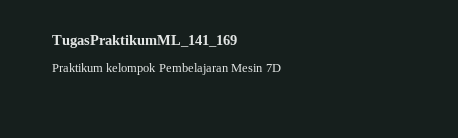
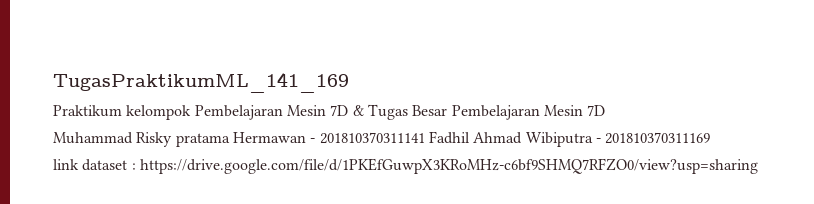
- Praktikum kelompok Pembelajaran Mesin 7D
+ Praktikum kelompok Pembelajaran Mesin 7D & Tugas Besar Pembelajaran Mesin 7D
+ Muhammad Risky pratama Hermawan - 201810370311141 Fadhil Ahmad Wibiputra - 201810370311169
+ link dataset : https://drive.google.com/file/d/1PKEfGuwpX3KRoMHz-c6bf9SHMQ7RFZO0/view?usp=sharing

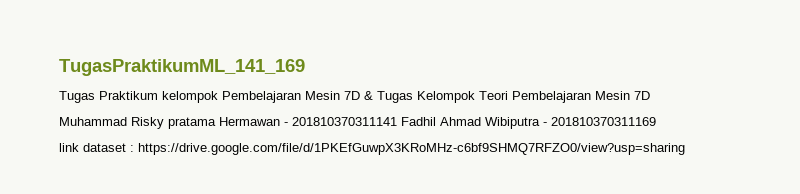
- Praktikum kelompok Pembelajaran Mesin 7D & Tugas Besar Pembelajaran Mesin 7D
+ Tugas Praktikum kelompok Pembelajaran Mesin 7D & Tugas Kelompok Teori Pembelajaran Mesin 7D

